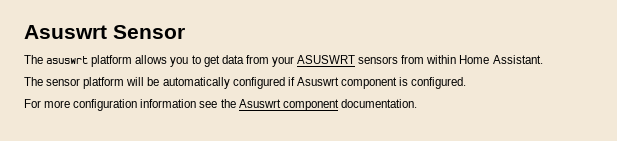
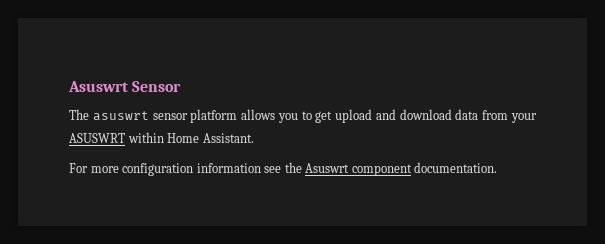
- The asuswrt platform allows you to get data from your ASUSWRT sensors from within Home Assistant.
+ The asuswrt sensor platform allows you to get upload and download data from your ASUSWRT within Home Assistant.
- The sensor platform will be automatically configured if Asuswrt component is configured.

